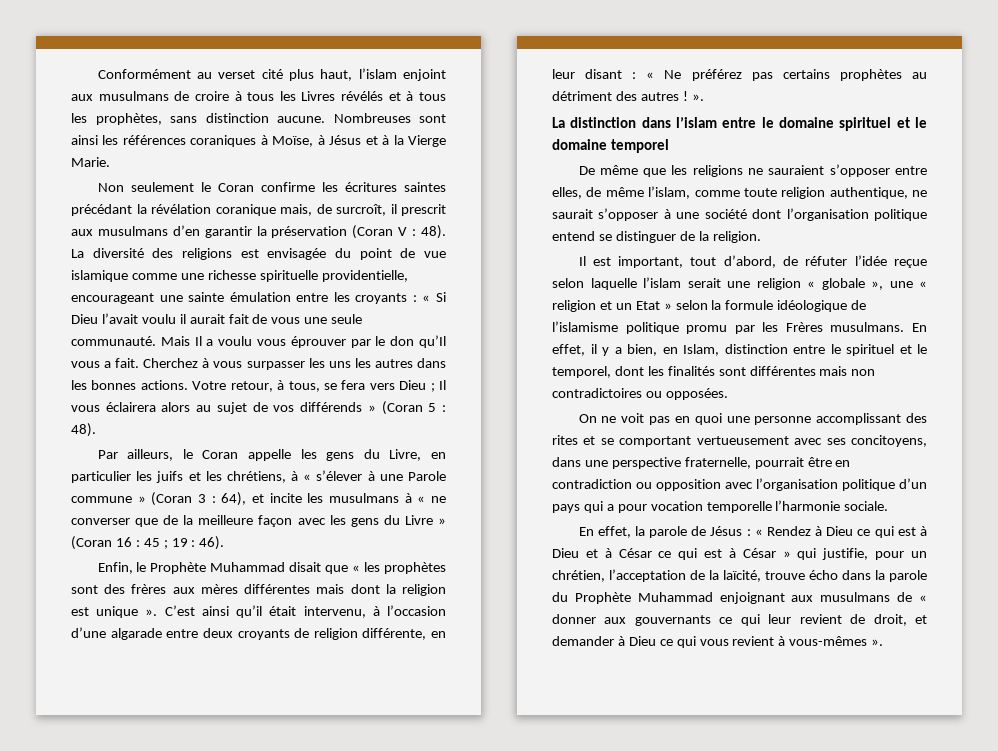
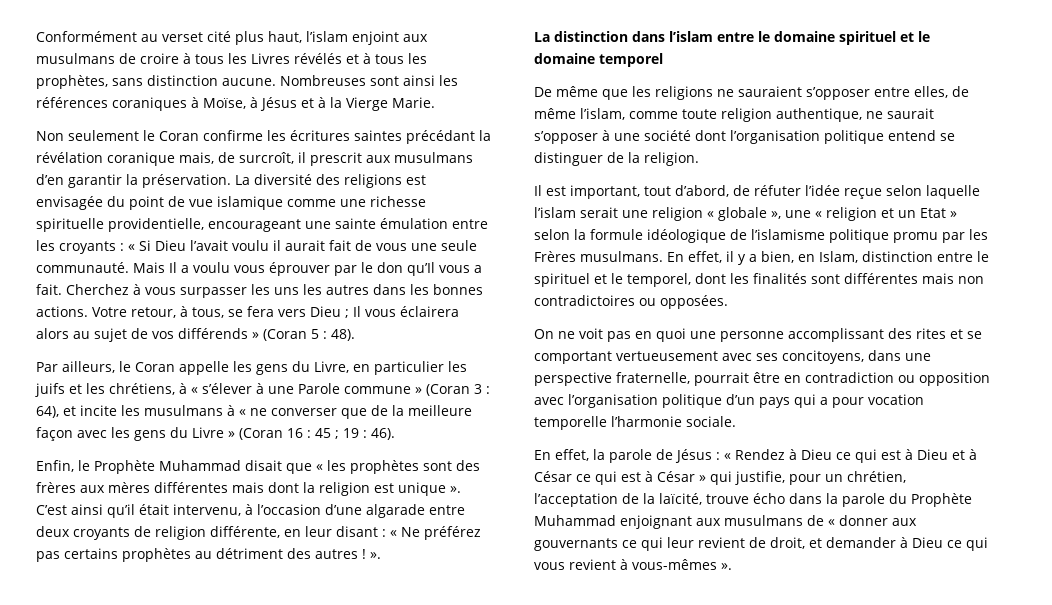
- Non seulement le Coran confirme les écritures saintes précédant la révélation coranique mais, de surcroît, il prescrit aux musulmans d’en garantir la préservation (Coran V : 48).
+ Non seulement le Coran confirme les écritures saintes précédant la révélation coranique mais, de surcroît, il prescrit aux musulmans d’en garantir la préservation.

